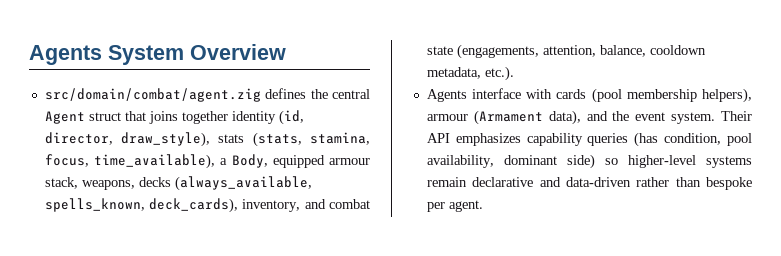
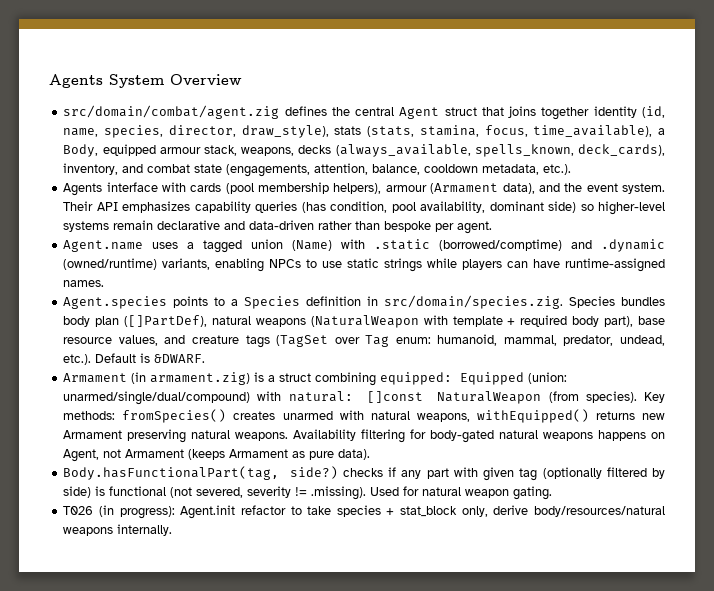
- src/domain/combat/agent.zig defines the central Agent struct that joins together identity (id, director, draw_style), stats (stats, stamina, focus, time_available), a Body, equipped armour stack, weapons, decks (always_available, spells_known, deck_cards), inventory, and combat state (engagements, attention, balance, cooldown metadata, etc.).
+ src/domain/combat/agent.zig defines the central Agent struct that joins together identity (id, name, species, director, draw_style), stats (stats, stamina, focus, time_available), a Body, equipped armour stack, weapons, decks (always_available, spells_known, deck_cards), inventory, and combat state (engagements, attention, balance, cooldown metadata, etc.).
+ Agent.name uses a tagged union (Name) with .static (borrowed/comptime) and .dynamic (owned/runtime) variants, enabling NPCs to use static strings while players can have runtime-assigned names.
+ Agent.species points to a Species definition in src/domain/species.zig. Species bundles body plan ([]PartDef), natural weapons (NaturalWeapon with template + required body part), base resource values, and creature tags (TagSet over Tag enum: humanoid, mammal, predator, undead, etc.). Default is &DWARF.
+ Armament (in armament.zig) is a struct combining equipped: Equipped (union: unarmed/single/dual/compound) with natural: []const NaturalWeapon (from species). Key methods: fromSpecies() creates unarmed with natural weapons, withEquipped() returns new Armament preserving natural weapons. Availability filtering for body-gated natural weapons happens on Agent, not Armament (keeps Armament as pure data).
+ Body.hasFunctionalPart(tag, side?) checks if any part with given tag (optionally filtered by side) is functional (not severed, severity != .missing). Used for natural weapon gating.
+ T026 (in progress): Agent.init refactor to take species + stat_block only, derive body/resources/natural weapons internally.

